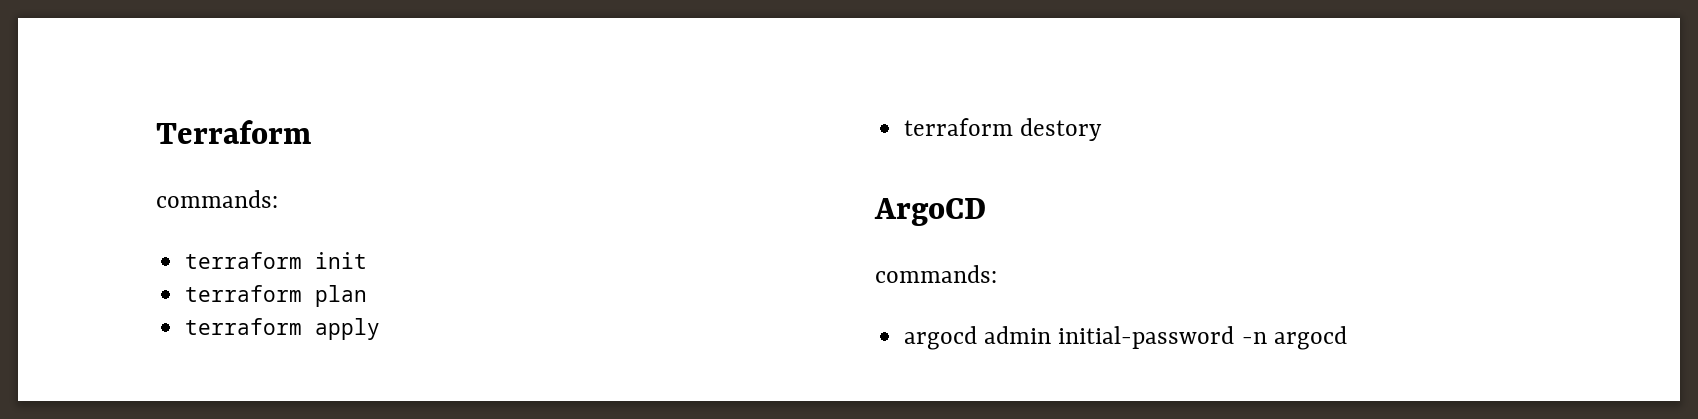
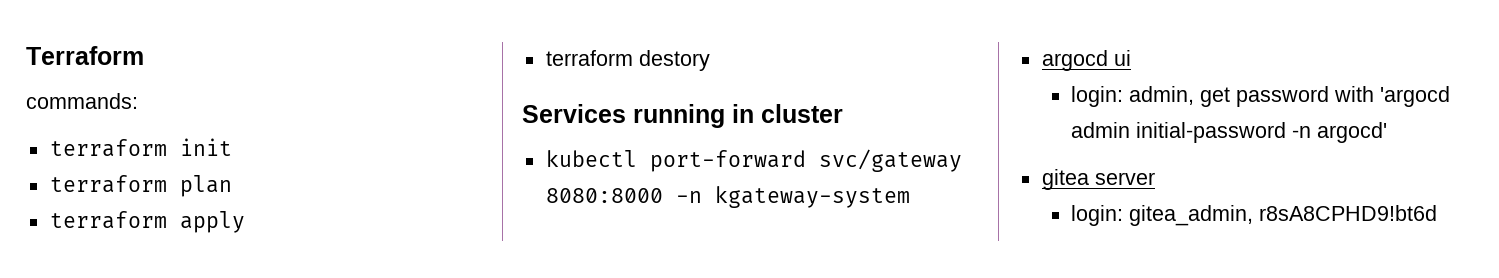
- ArgoCD
- commands:
- argocd admin initial-password -n argocd
+ Services running in cluster
+ kubectl port-forward svc/gateway 8080:8000 -n kgateway-system
+ argocd ui
+ login: admin, get password with 'argocd admin initial-password -n argocd'
+ gitea server
+ login: gitea_admin, r8sA8CPHD9!bt6d

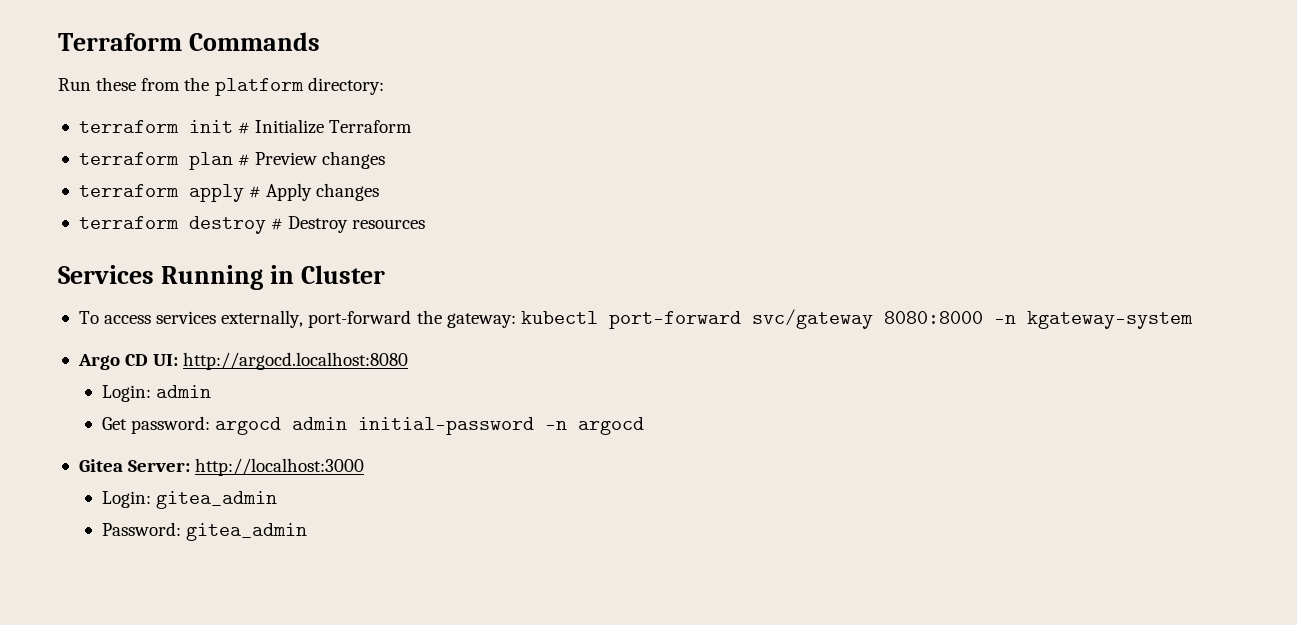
- Terraform
- commands:
+ Terraform Commands
+ Run these from the platform directory:
- terraform init
+ terraform init # Initialize Terraform
- terraform plan
+ terraform plan # Preview changes
- terraform apply
- terraform destory
- Services running in cluster
- kubectl port-forward svc/gateway 8080:8000 -n kgateway-system
+ terraform apply # Apply changes
+ terraform destroy # Destroy resources
+ Services Running in Cluster
+ To access services externally, port-forward the gateway: kubectl port-forward svc/gateway 8080:8000 -n kgateway-system
- argocd ui
- login: admin, get password with 'argocd admin initial-password -n argocd'
- gitea server
- login: gitea_admin, r8sA8CPHD9!bt6d
+ Argo CD UI: http://argocd.localhost:8080
+ Login: admin
+ Get password: argocd admin initial-password -n argocd
+ Gitea Server: http://localhost:3000
+ Login: gitea_admin
+ Password: gitea_admin

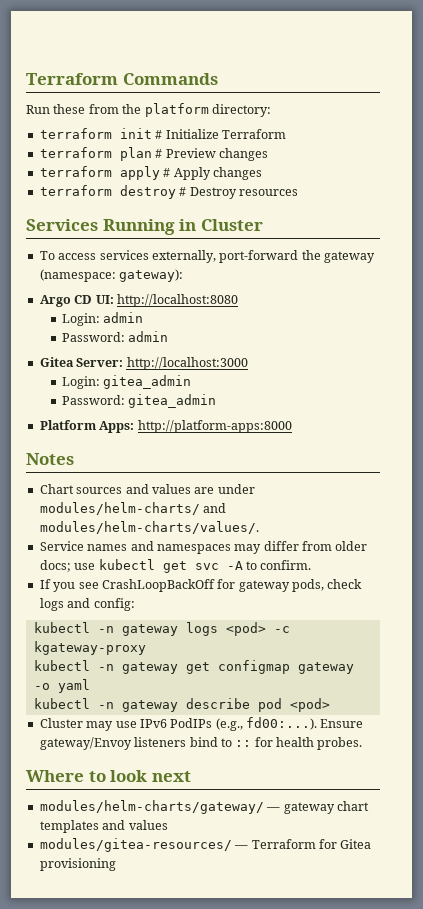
- To access services externally, port-forward the gateway: kubectl port-forward svc/gateway 8080:8000 -n kgateway-system
+ To access services externally, port-forward the gateway (namespace: gateway):
- Argo CD UI: http://argocd.localhost:8080
+ Argo CD UI: http://localhost:8080
- Get password: argocd admin initial-password -n argocd
+ Password: admin
+ Platform Apps: http://platform-apps:8000
+ Notes
+ Chart sources and values are under modules/helm-charts/ and modules/helm-charts/values/.
+ Service names and namespaces may differ from older docs; use kubectl get svc -A to confirm.
+ If you see CrashLoopBackOff for gateway pods, check logs and config:
+ kubectl -n gateway logs <pod> -c kgateway-proxy
+ kubectl -n gateway get configmap gateway -o yaml
+ kubectl -n gateway describe pod <pod>
+ Cluster may use IPv6 PodIPs (e.g., fd00:...). Ensure gateway/Envoy listeners bind to :: for health probes.
+ Where to look next
+ modules/helm-charts/gateway/ — gateway chart templates and values
+ modules/gitea-resources/ — Terraform for Gitea provisioning

